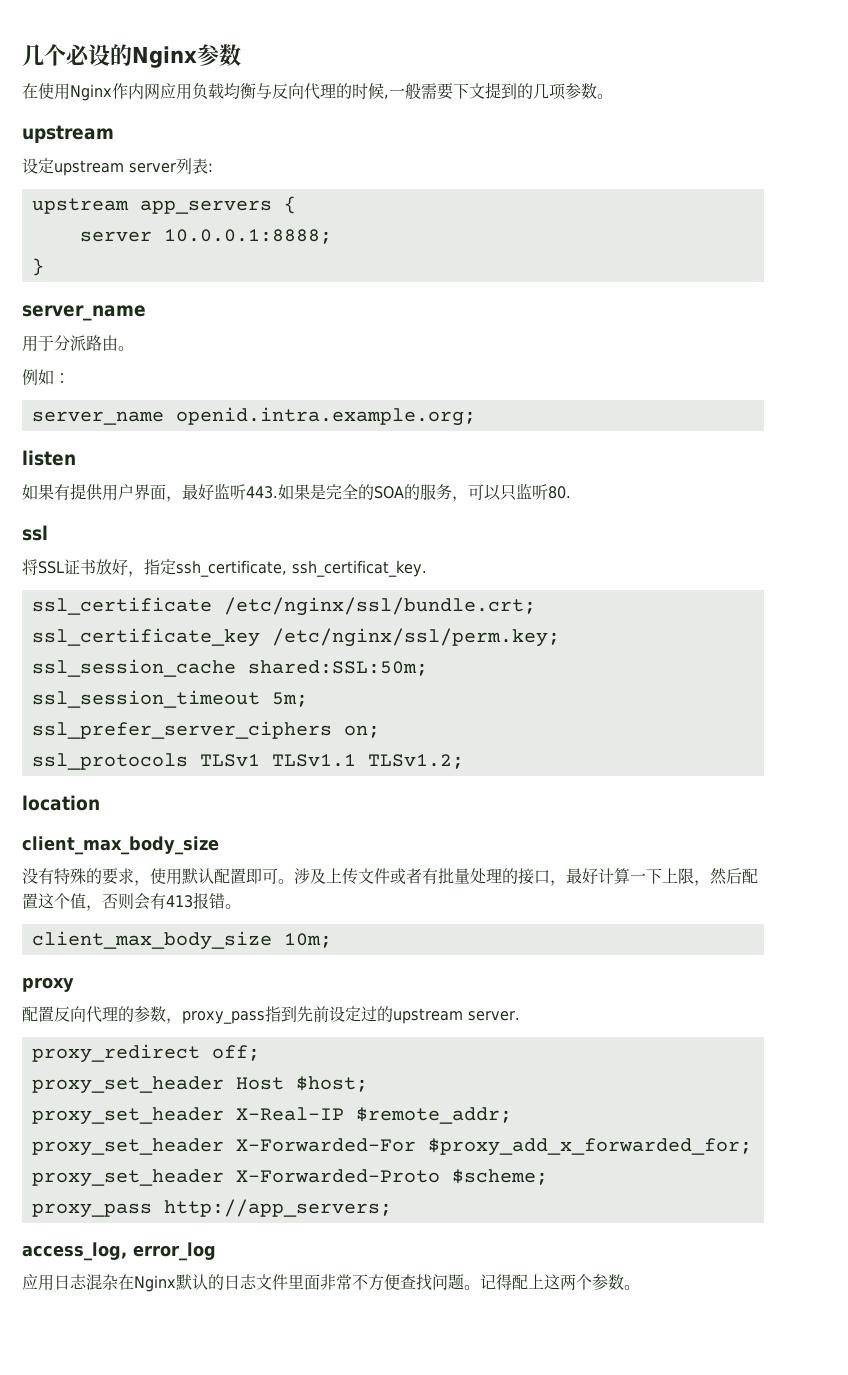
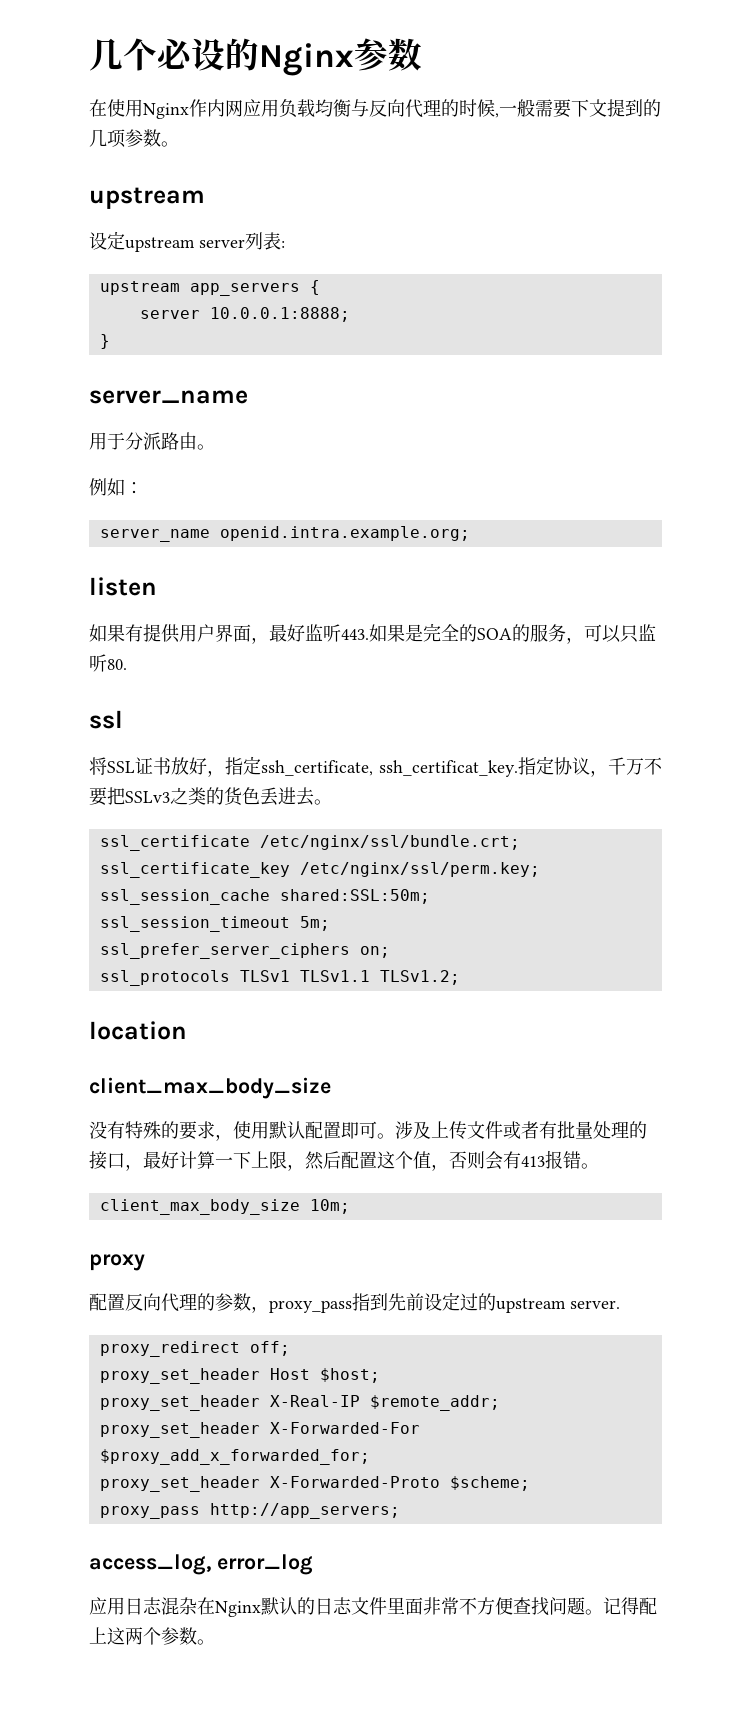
+ 指定协议，千万不要把SSLv3之类的货色丢进去。

